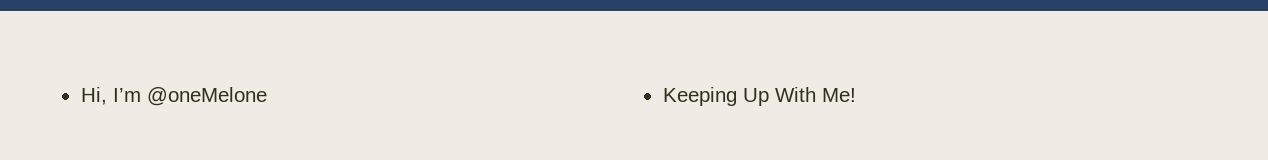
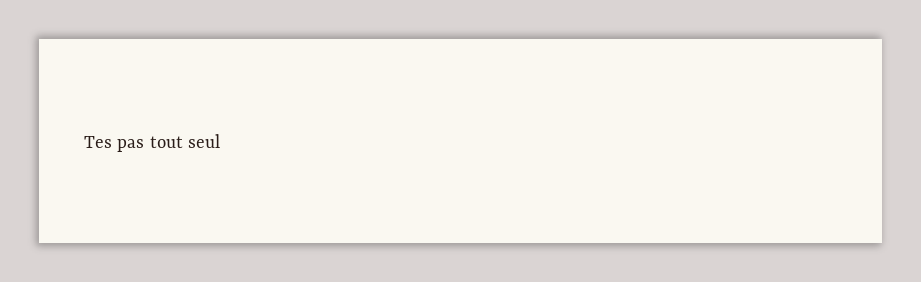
- Hi, I’m @oneMelone
- Keeping Up With Me!
+ Tes pas tout seul

